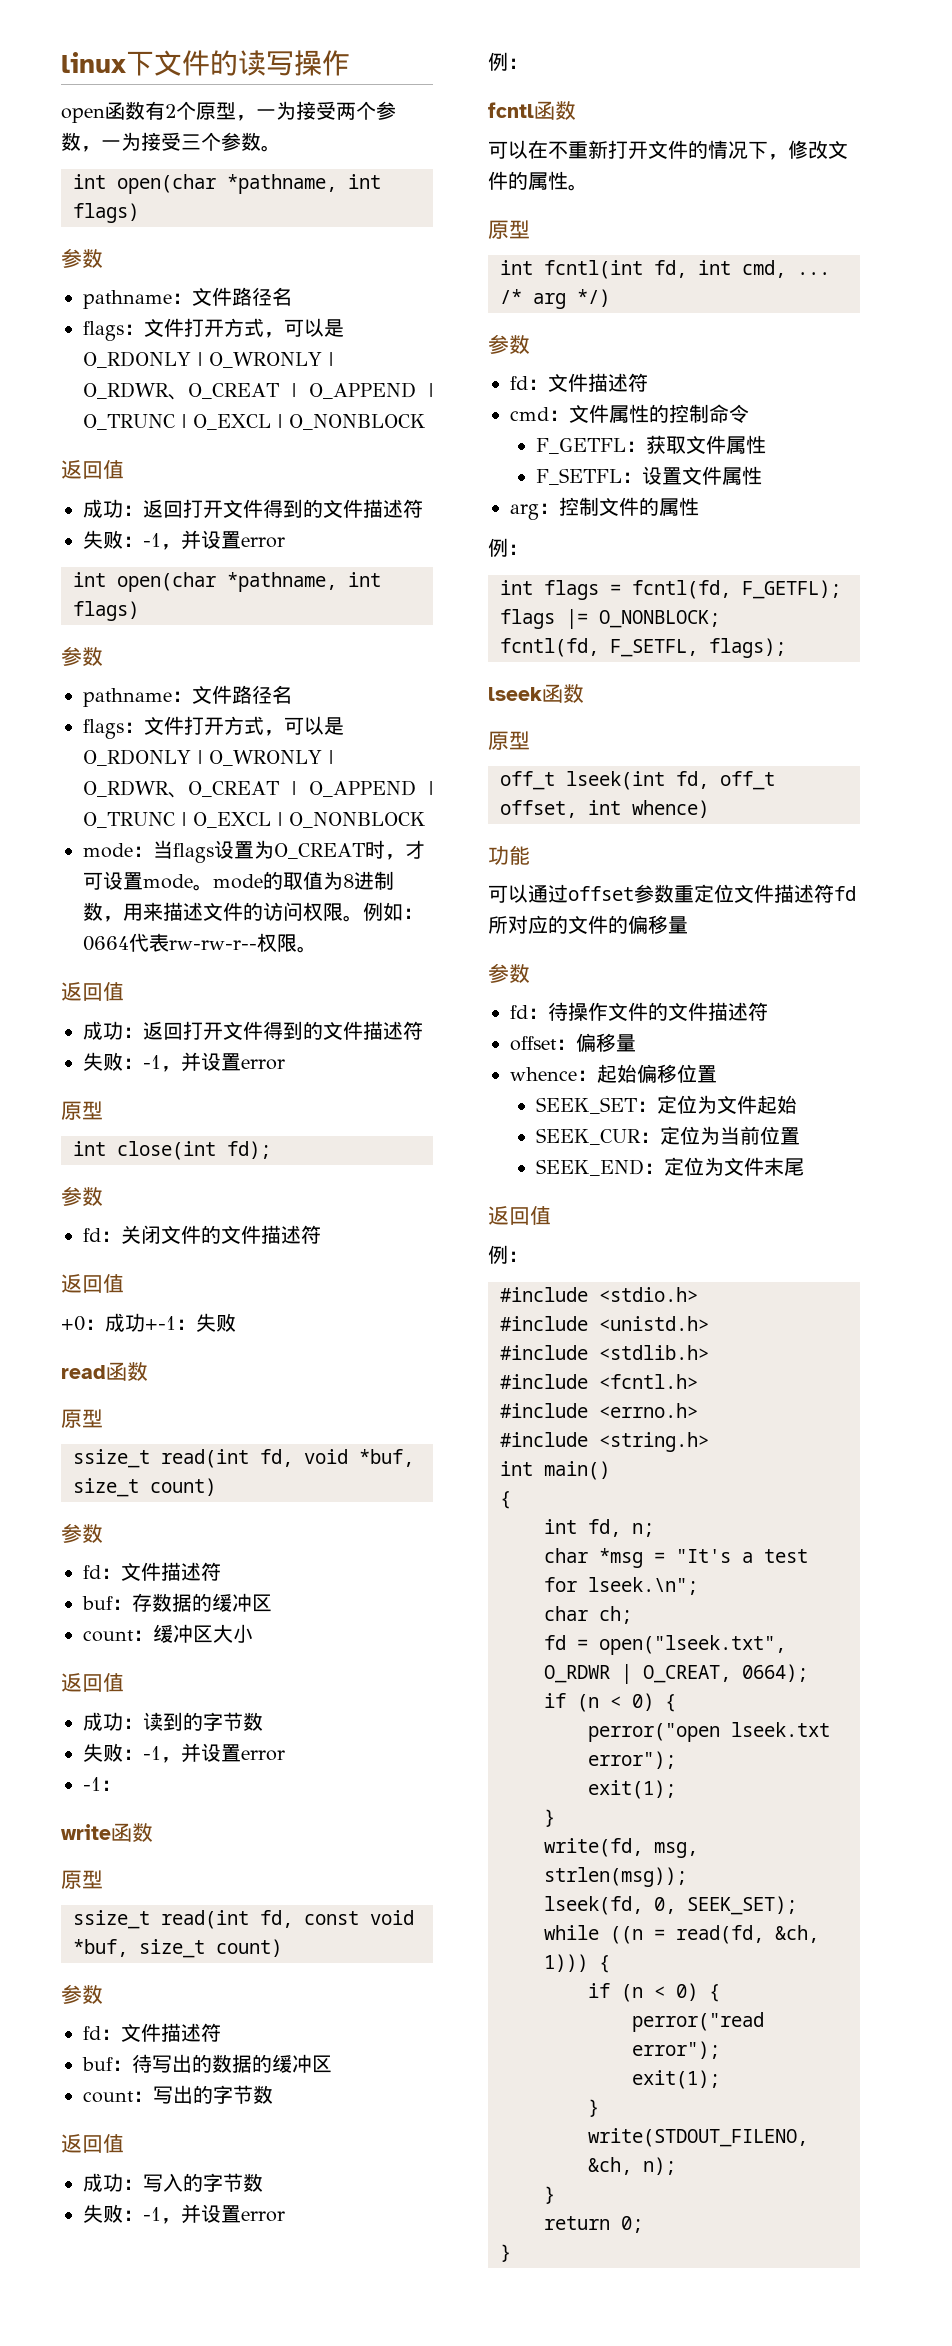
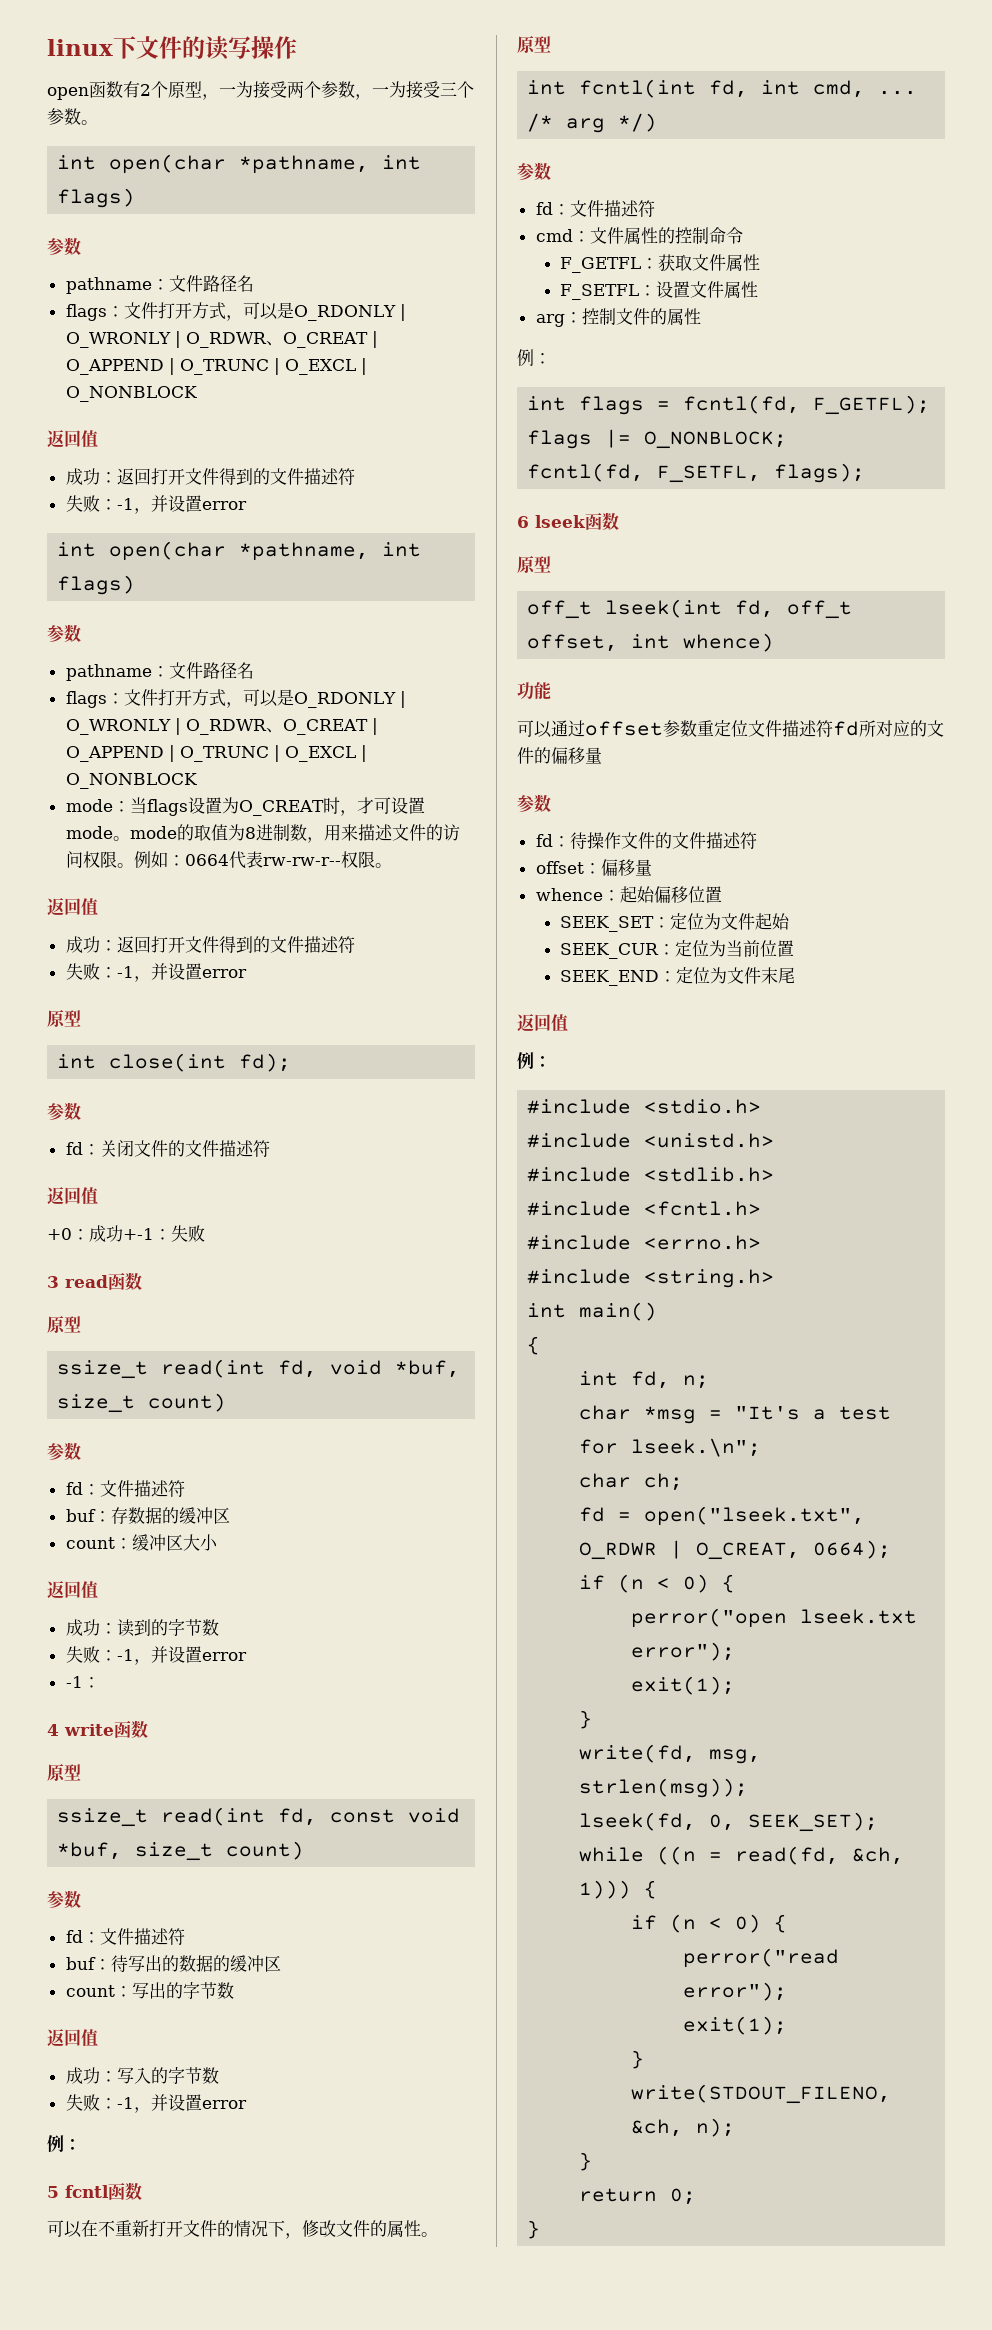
- read函数
+ 3 read函数
- write函数
+ 4 write函数
- fcntl函数
+ 5 fcntl函数
- lseek函数
+ 6 lseek函数

